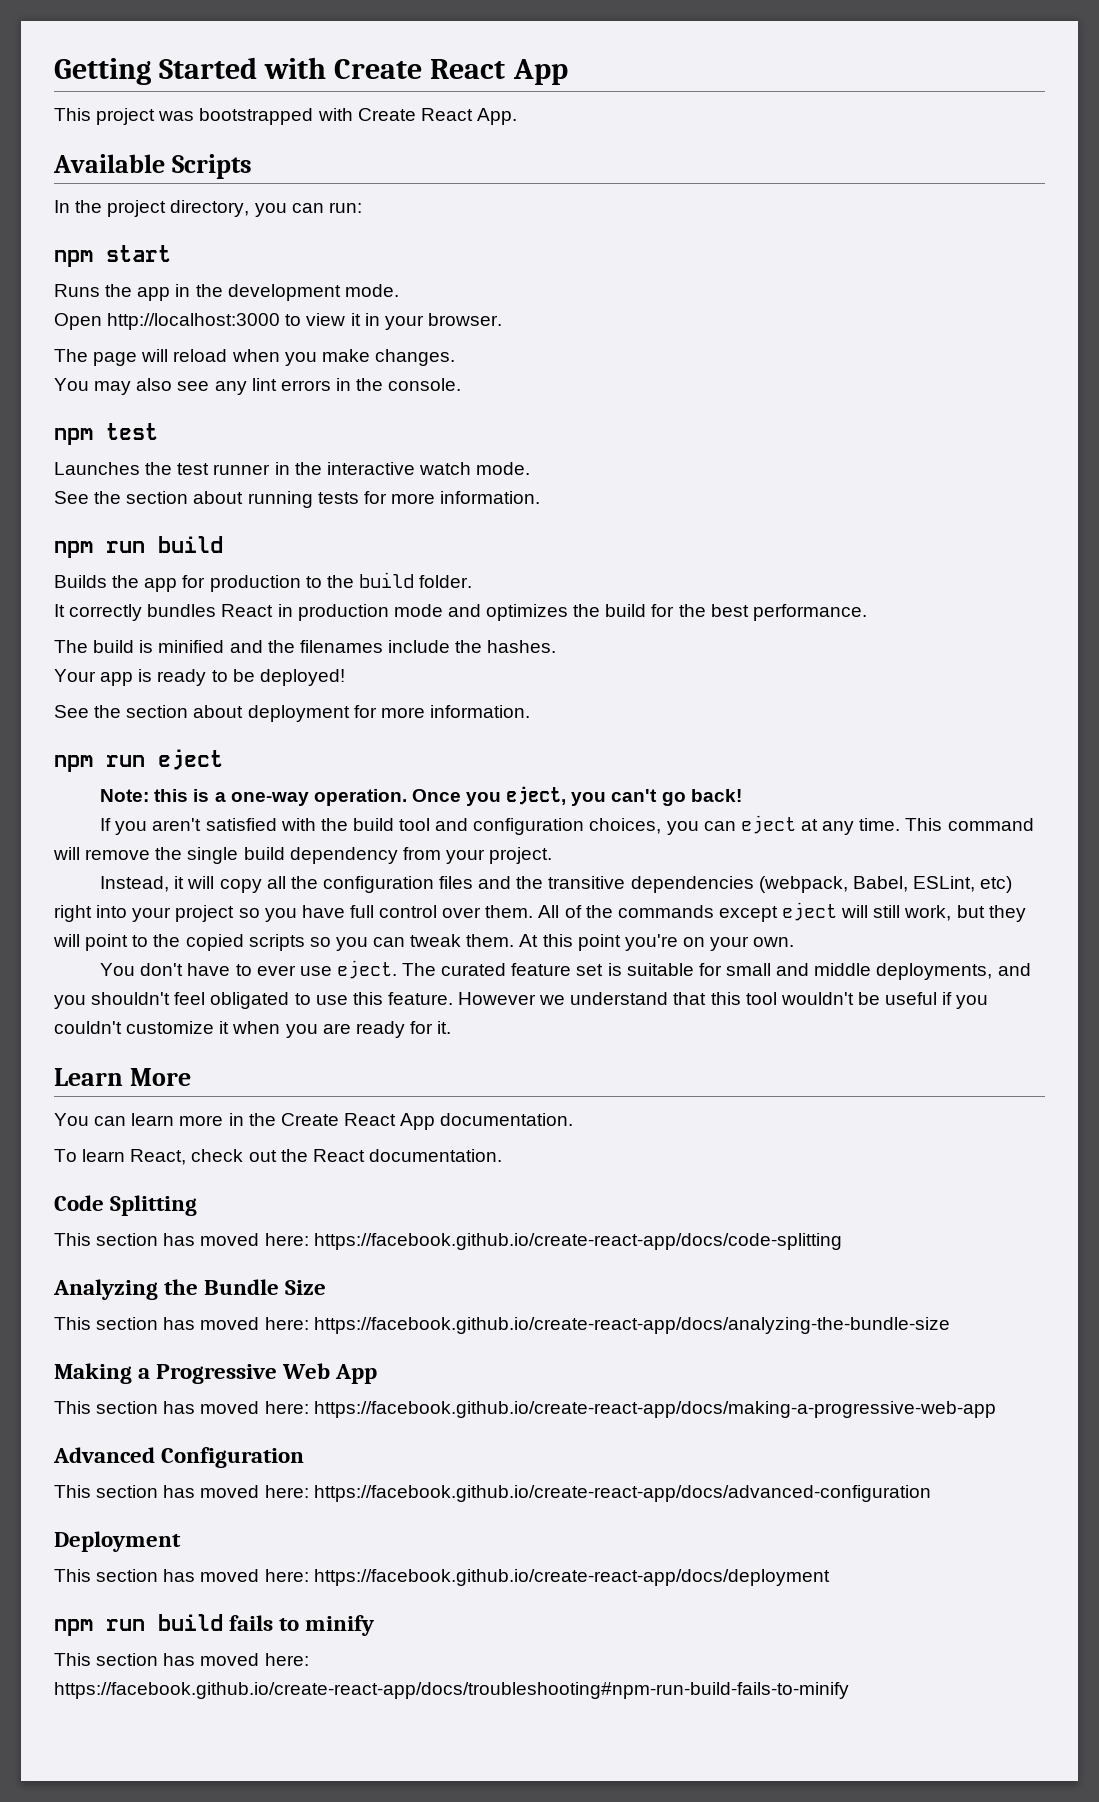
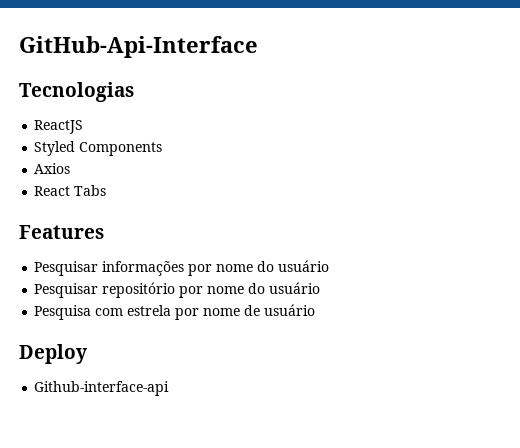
- Getting Started with Create React App
- This project was bootstrapped with Create React App.
- Available Scripts
- In the project directory, you can run:
- npm start
- Runs the app in the development mode.
- Open http://localhost:3000 to view it in your browser.
- The page will reload when you make changes.
- You may also see any lint errors in the console.
- npm test
- Launches the test runner in the interactive watch mode.
- See the section about running tests for more information.
- npm run build
- Builds the app for production to the build folder.
- It correctly bundles React in production mode and optimizes the build for the best performance.
- The build is minified and the filenames include the hashes.
- Your app is ready to be deployed!
- See the section about deployment for more information.
- npm run eject
- Note: this is a one-way operation. Once you eject, you can't go back!
- If you aren't satisfied with the build tool and configuration choices, you can eject at any time. This command will remove the single build dependency from your project.
- Instead, it will copy all the configuration files and the transitive dependencies (webpack, Babel, ESLint, etc) right into your project so you have full control over them. All of the commands except eject will still work, but they will point to the copied scripts so you can tweak them. At this point you're on your own.
- You don't have to ever use eject. The curated feature set is suitable for small and middle deployments, and you shouldn't feel obligated to use this feature. However we understand that this tool wouldn't be useful if you couldn't customize it when you are ready for it.
- Learn More
- You can learn more in the Create React App documentation.
- To learn React, check out the React documentation.
- Code Splitting
- This section has moved here: https://facebook.github.io/create-react-app/docs/code-splitting
- Analyzing the Bundle Size
- This section has moved here: https://facebook.github.io/create-react-app/docs/analyzing-the-bundle-size
- Making a Progressive Web App
- This section has moved here: https://facebook.github.io/create-react-app/docs/making-a-progressive-web-app
- Advanced Configuration
- This section has moved here: https://facebook.github.io/create-react-app/docs/advanced-configuration
- Deployment
- This section has moved here: https://facebook.github.io/create-react-app/docs/deployment
- npm run build fails to minify
- This section has moved here: https://facebook.github.io/create-react-app/docs/troubleshooting#npm-run-build-fails-to-minify
+ GitHub-Api-Interface
+ Tecnologias
+ ReactJS
+ Styled Components
+ Axios
+ React Tabs
+ Features
+ Pesquisar informações por nome do usuário
+ Pesquisar repositório por nome do usuário
+ Pesquisa com estrela por nome de usuário
+ Deploy
+ Github-interface-api

